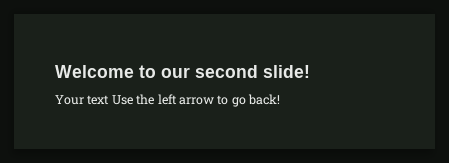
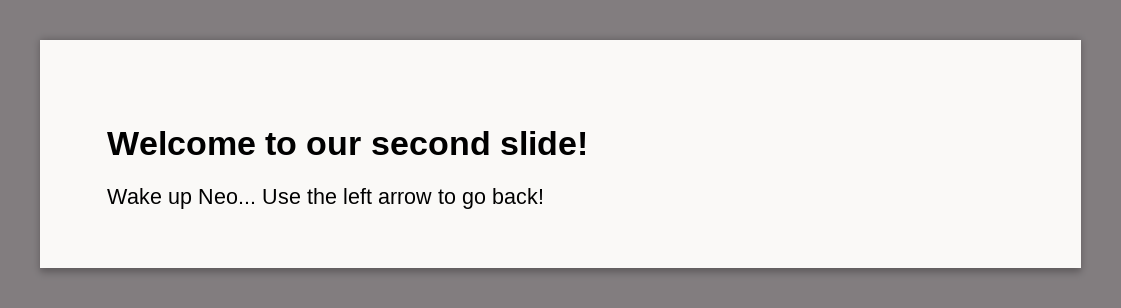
- Your text Use the left arrow to go back!
+ Wake up Neo... Use the left arrow to go back!

